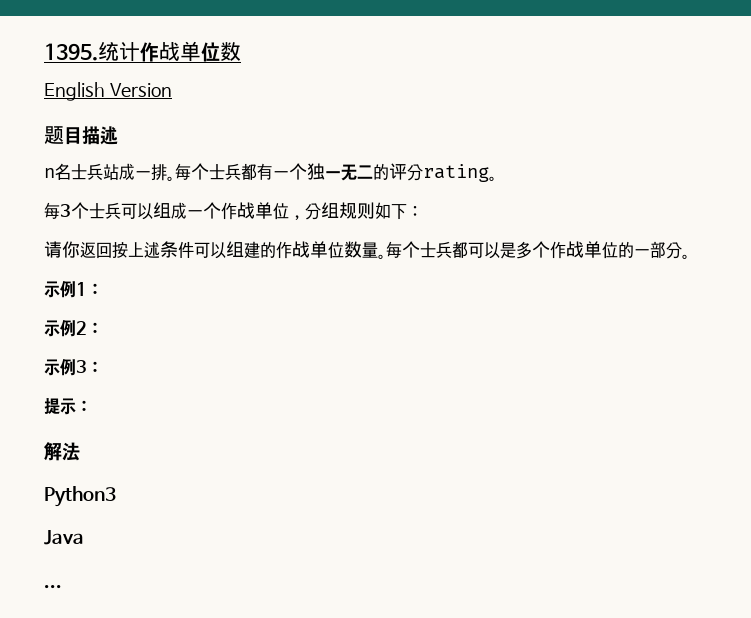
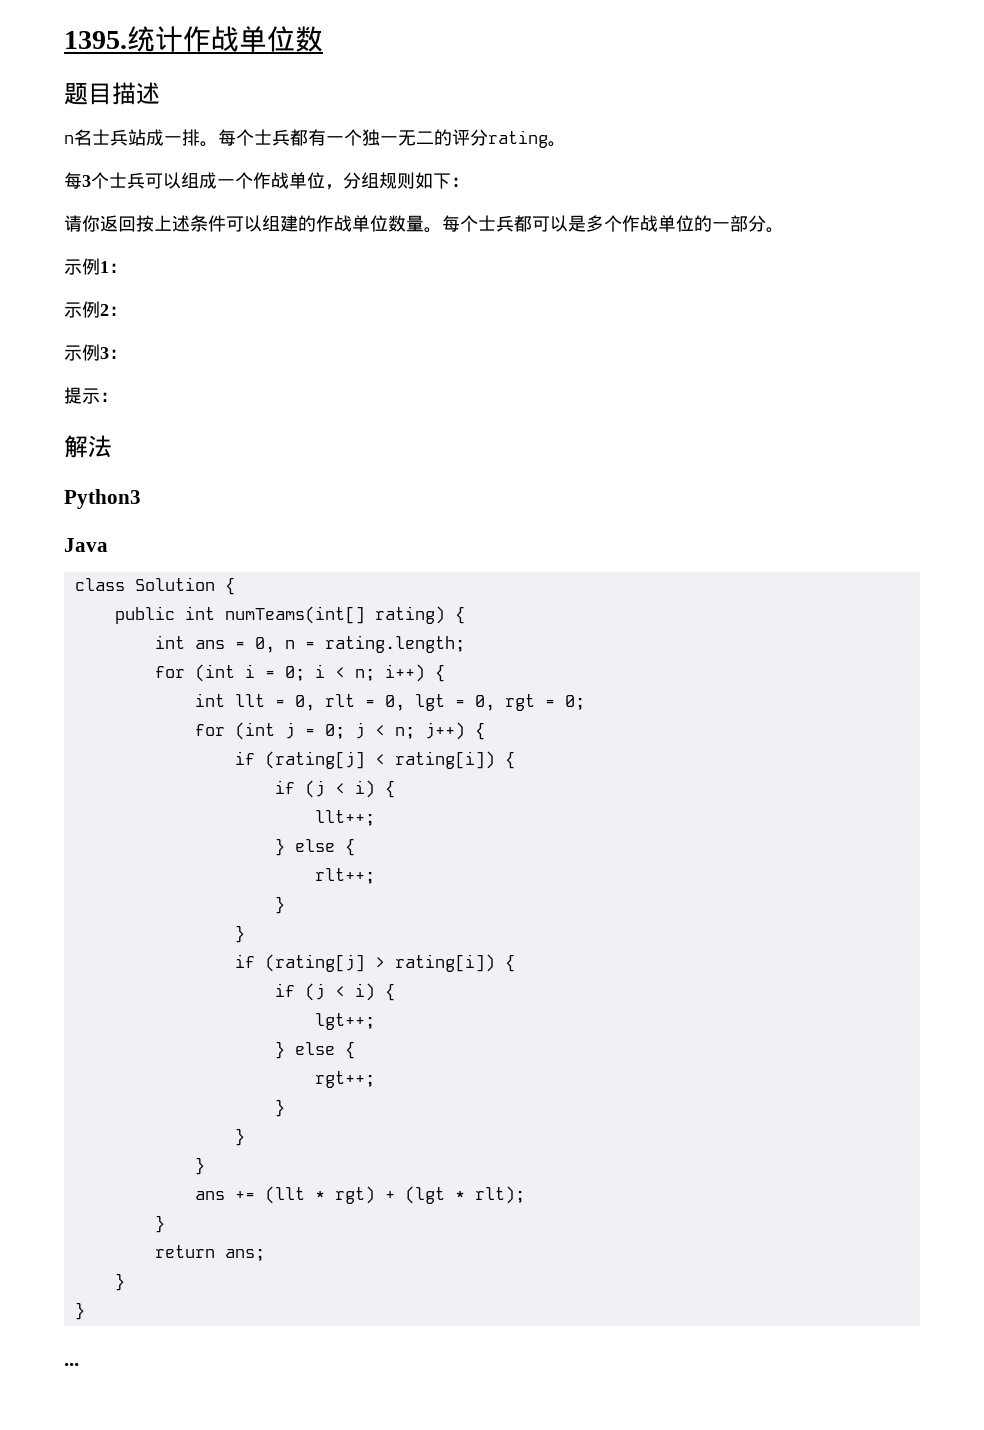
- English Version
+ class Solution {
+ public int numTeams(int[] rating) {
+ int ans = 0, n = rating.length;
+ for (int i = 0; i < n; i++) {
+ int llt = 0, rlt = 0, lgt = 0, rgt = 0;
+ for (int j = 0; j < n; j++) {
+ if (rating[j] < rating[i]) {
+ if (j < i) {
+ llt++;
+ } else {
+ rlt++;
+ }
+ }
+ if (rating[j] > rating[i]) {
+ if (j < i) {
+ lgt++;
+ } else {
+ rgt++;
+ }
+ }
+ }
+ ans += (llt * rgt) + (lgt * rlt);
+ }
+ return ans;
+ }
+ }

